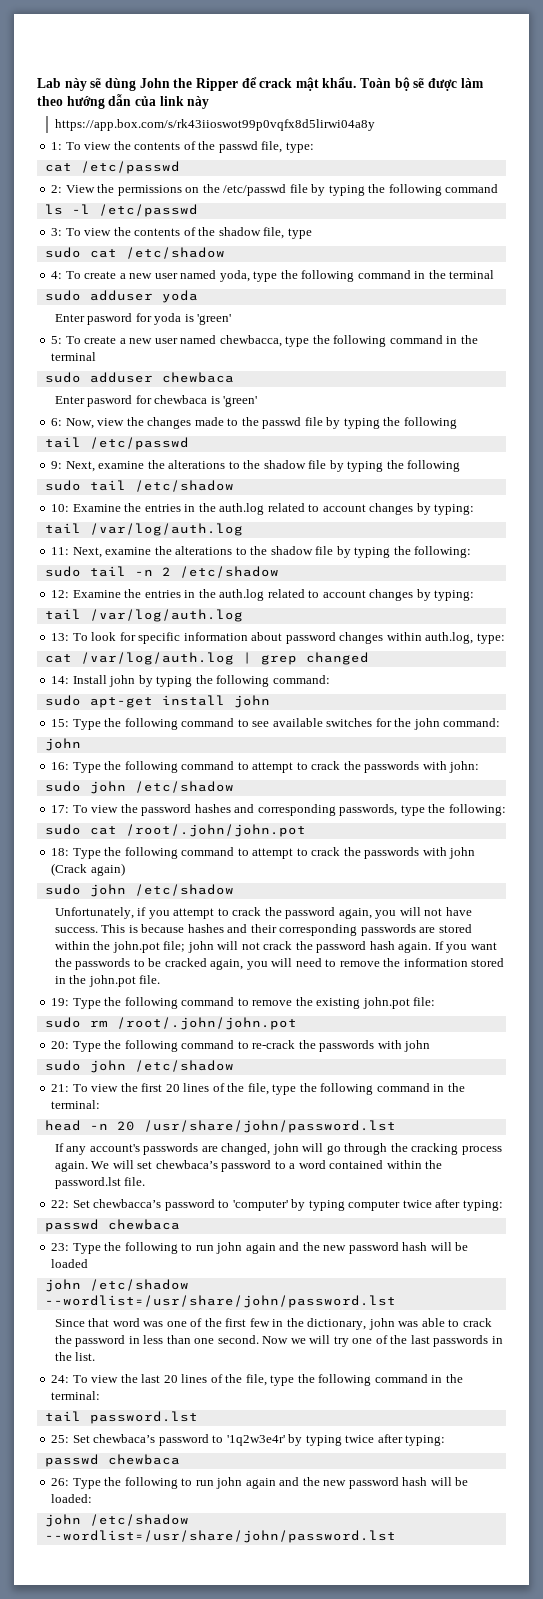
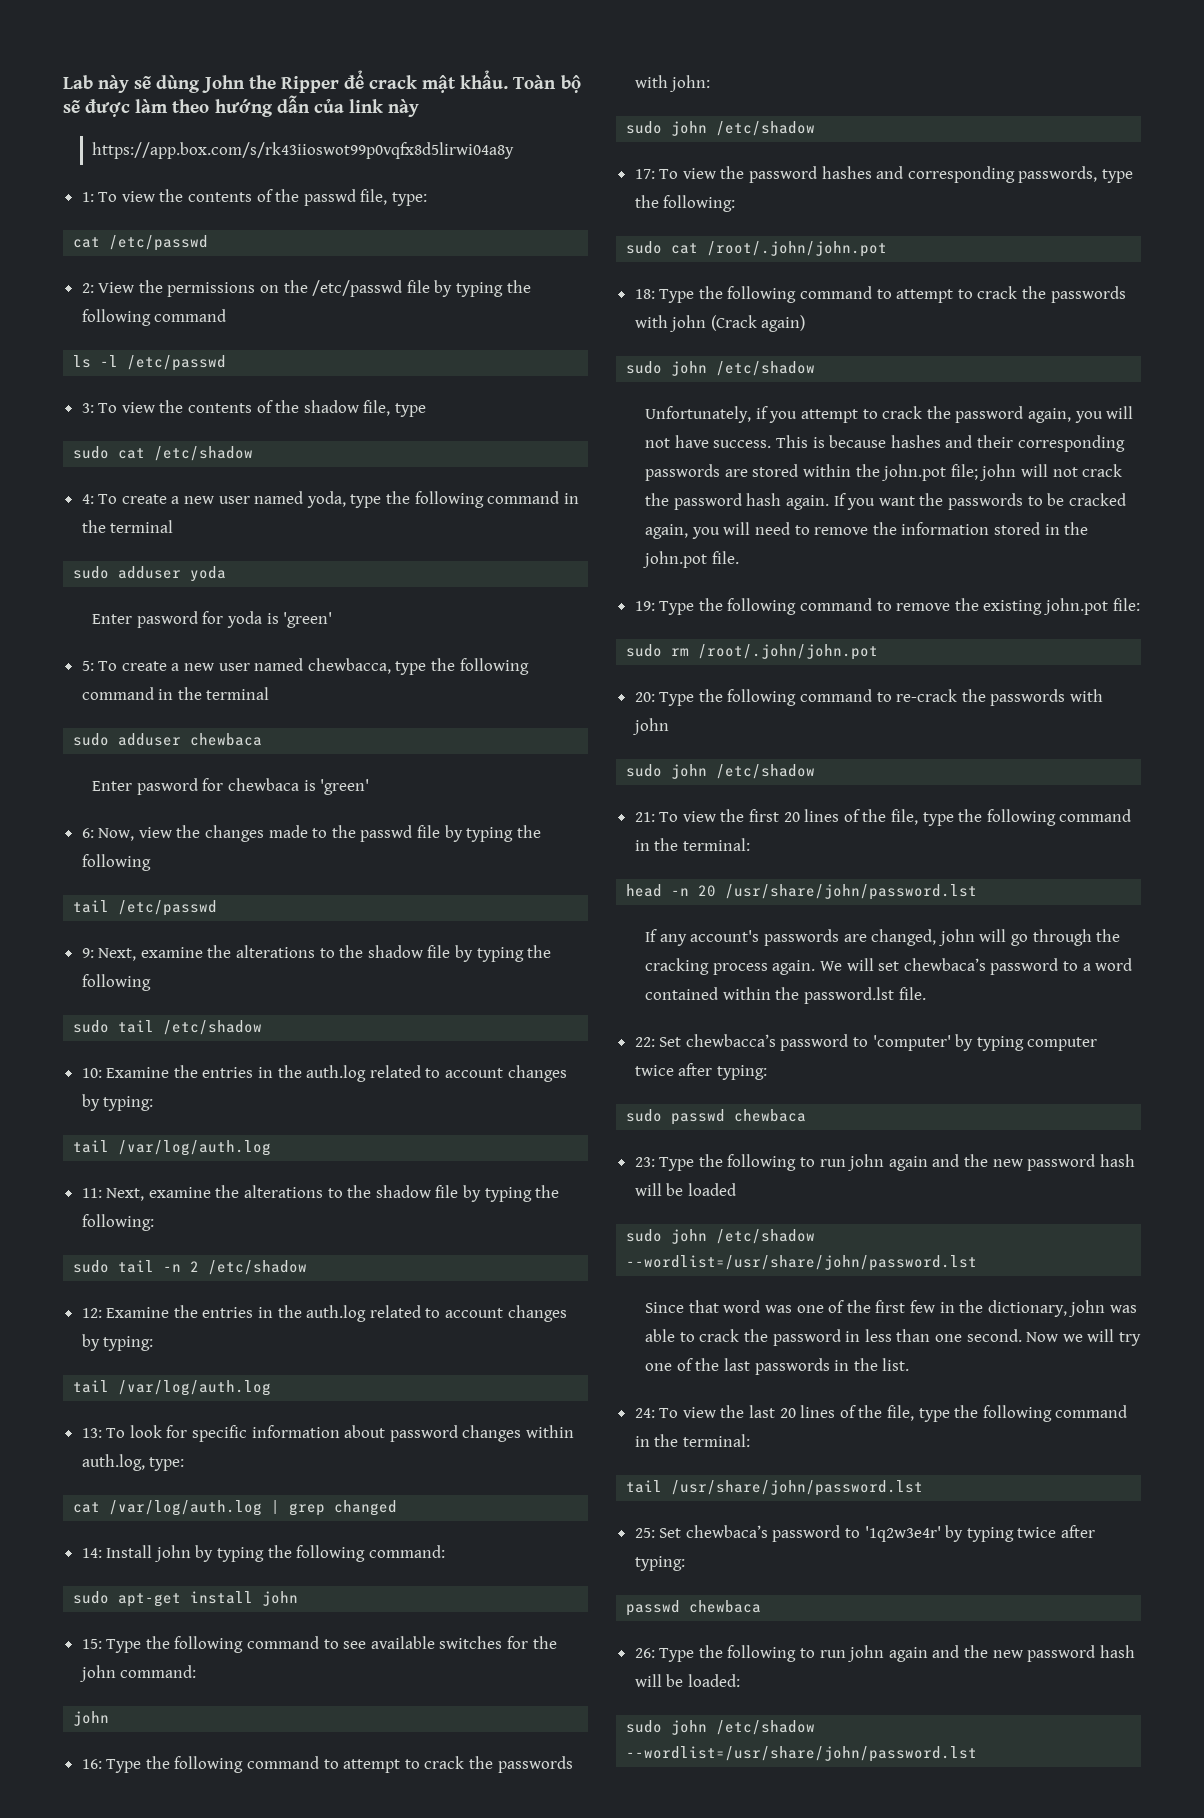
  22: Set chewbacca’s password to 'computer' by typing computer twice after typing:
- passwd chewbaca
+ sudo passwd chewbaca
  23: Type the following to run john again and the new password hash will be loaded
- john /etc/shadow --wordlist=/usr/share/john/password.lst
+ sudo john /etc/shadow --wordlist=/usr/share/john/password.lst
- tail password.lst
+ tail /usr/share/john/password.lst
  26: Type the following to run john again and the new password hash will be loaded:
- john /etc/shadow --wordlist=/usr/share/john/password.lst
+ sudo john /etc/shadow --wordlist=/usr/share/john/password.lst

